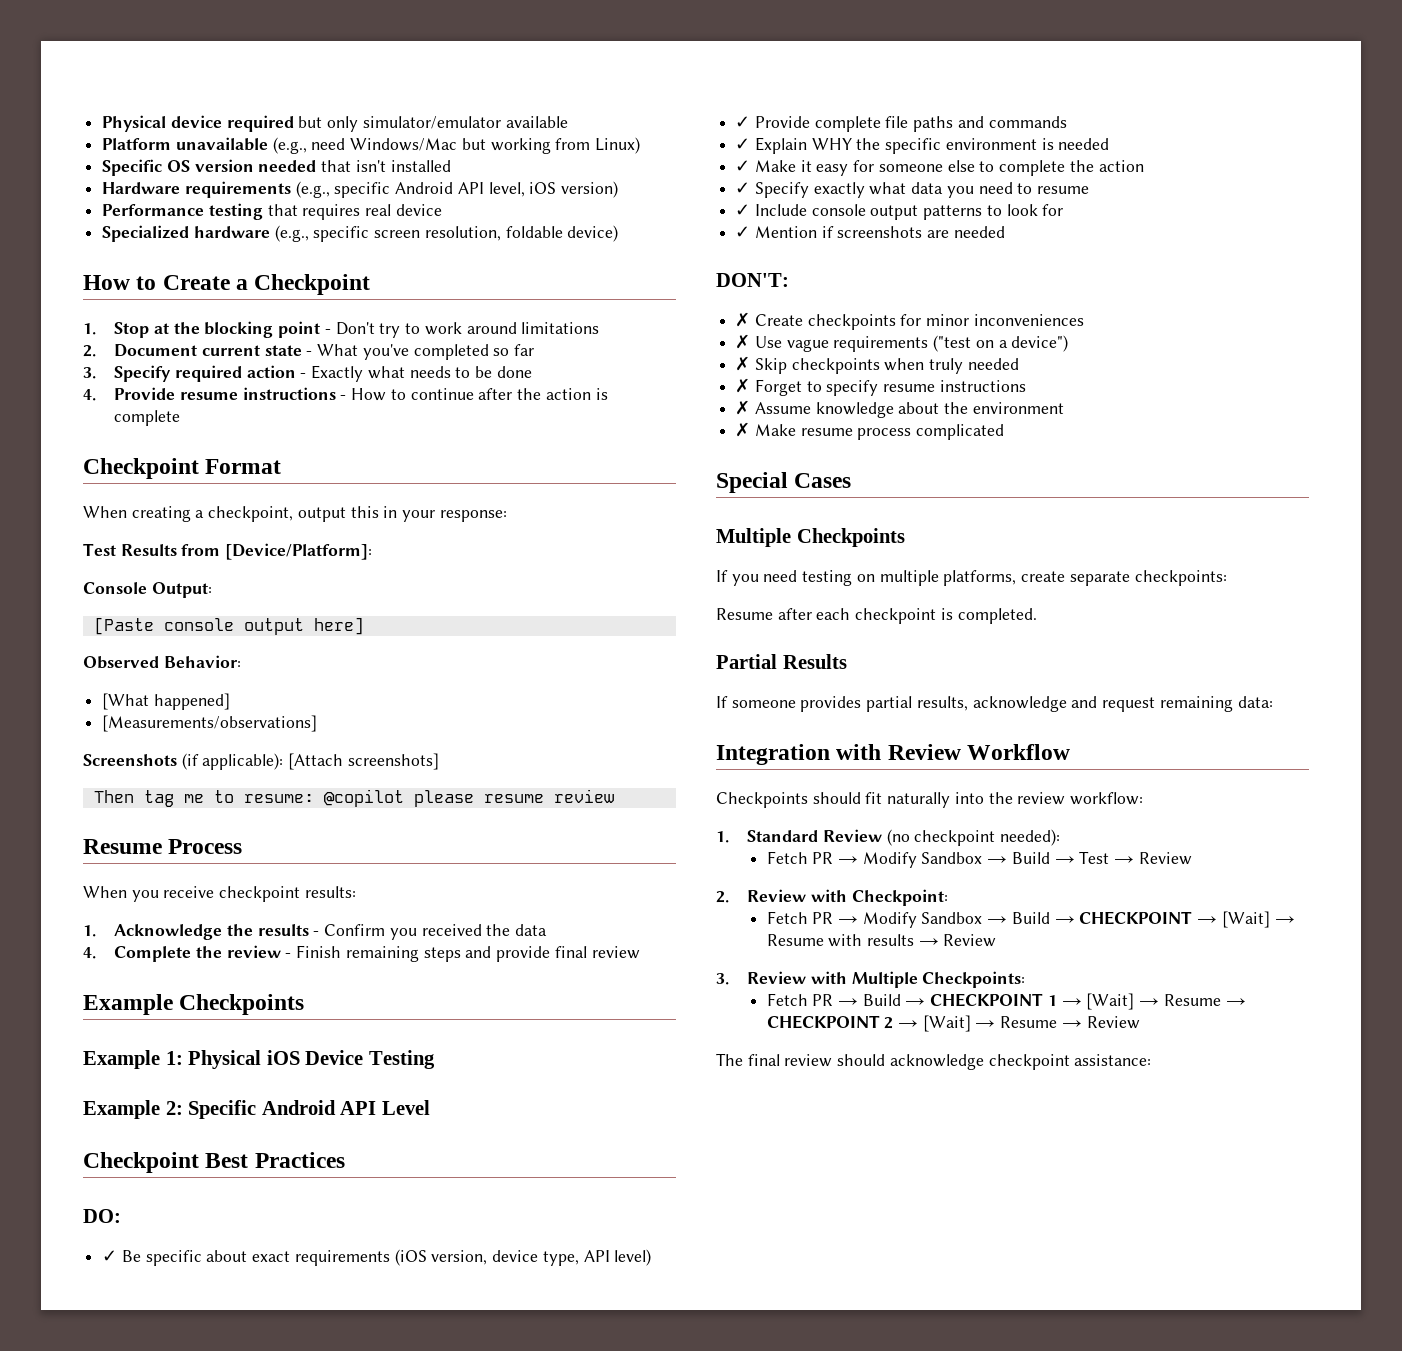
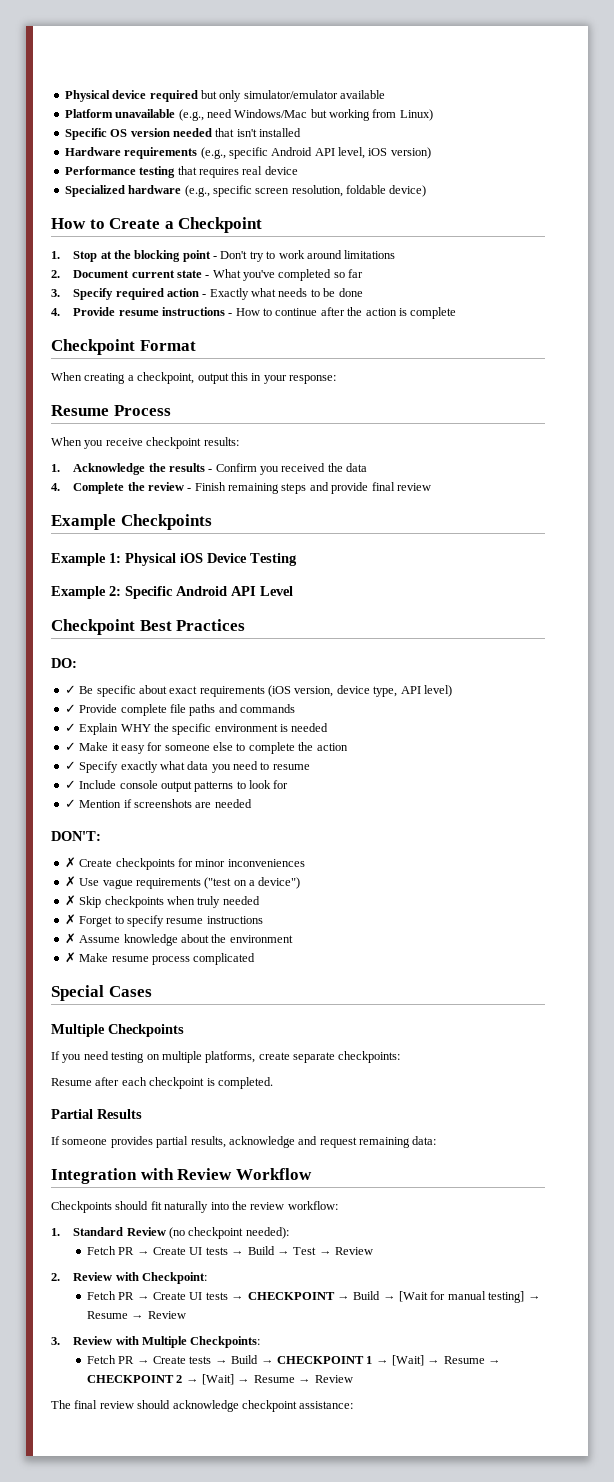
- Test Results from [Device/Platform]:
- Console Output:
- [Paste console output here]
- Observed Behavior:
- [What happened]
- [Measurements/observations]
- Screenshots (if applicable): [Attach screenshots]
- Then tag me to resume: @copilot please resume review
- Fetch PR → Modify Sandbox → Build → Test → Review
+ Fetch PR → Create UI tests → Build → Test → Review
- Fetch PR → Modify Sandbox → Build → CHECKPOINT → [Wait] → Resume with results → Review
+ Fetch PR → Create UI tests → CHECKPOINT → Build → [Wait for manual testing] → Resume → Review
- Fetch PR → Build → CHECKPOINT 1 → [Wait] → Resume → CHECKPOINT 2 → [Wait] → Resume → Review
+ Fetch PR → Create tests → Build → CHECKPOINT 1 → [Wait] → Resume → CHECKPOINT 2 → [Wait] → Resume → Review

